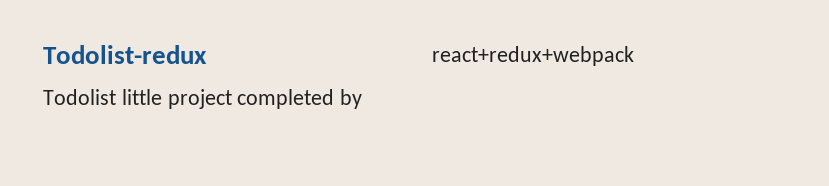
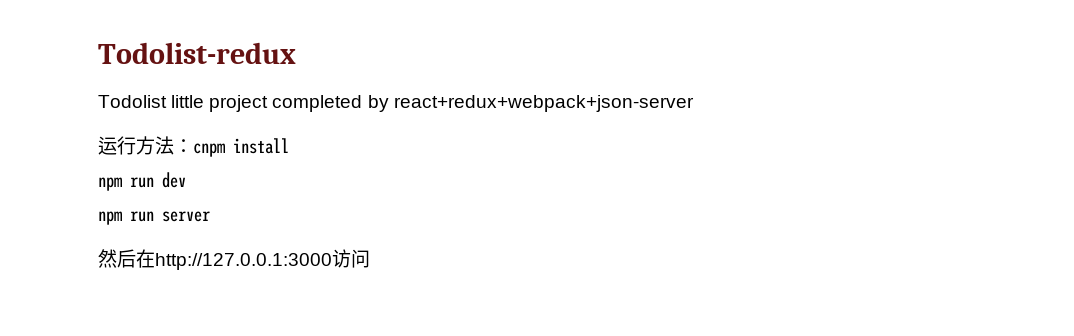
- Todolist little project completed by react+redux+webpack
+ Todolist little project completed by react+redux+webpack+json-server
+ 运行方法：cnpm install
+ npm run dev
+ npm run server
+ 然后在http://127.0.0.1:3000访问

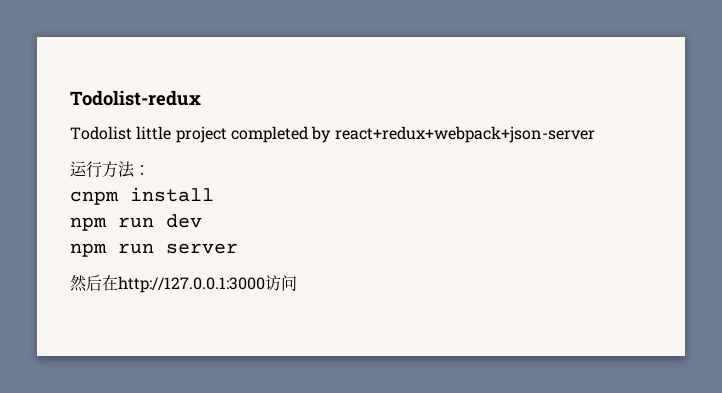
- 运行方法：cnpm install
+ 运行方法：
+ cnpm install

